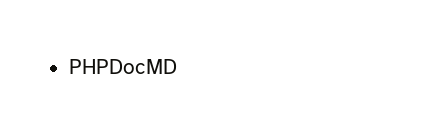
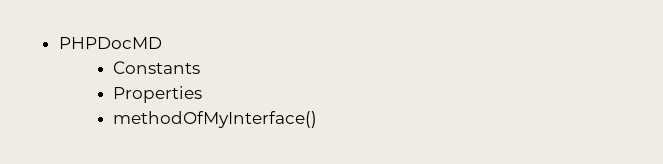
+ Constants
+ Properties
+ methodOfMyInterface()

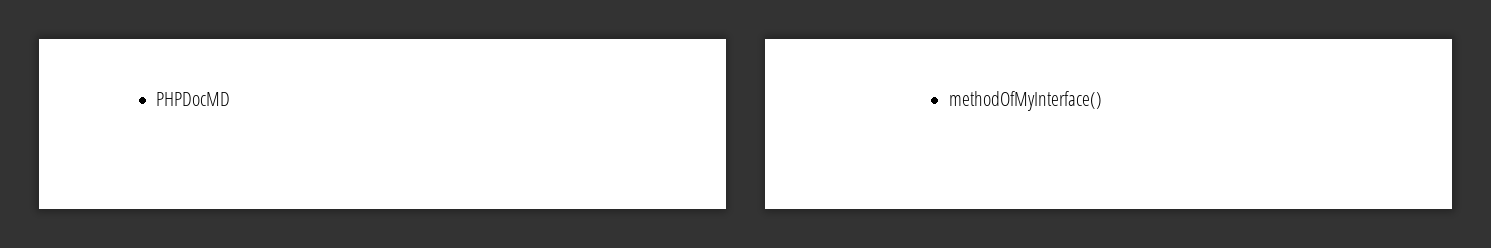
- Constants
- Properties

